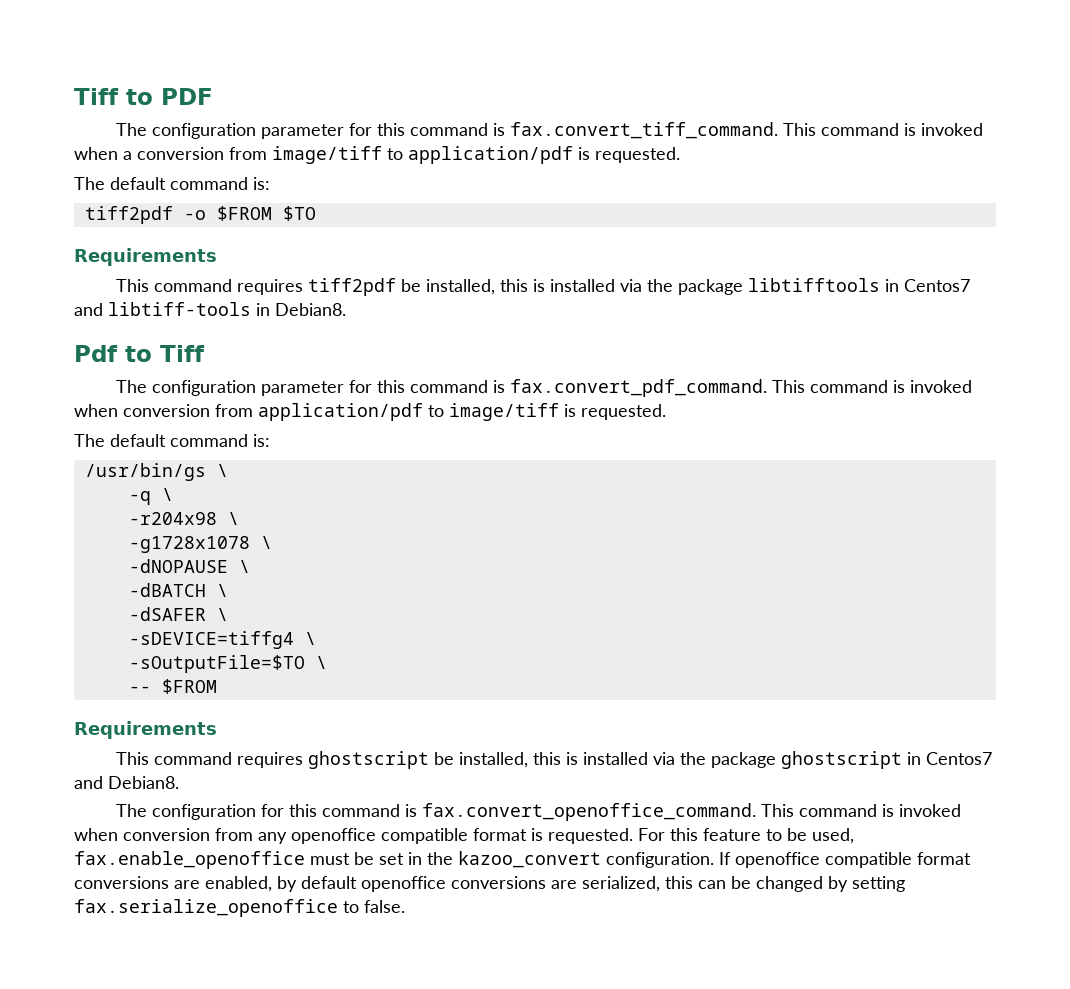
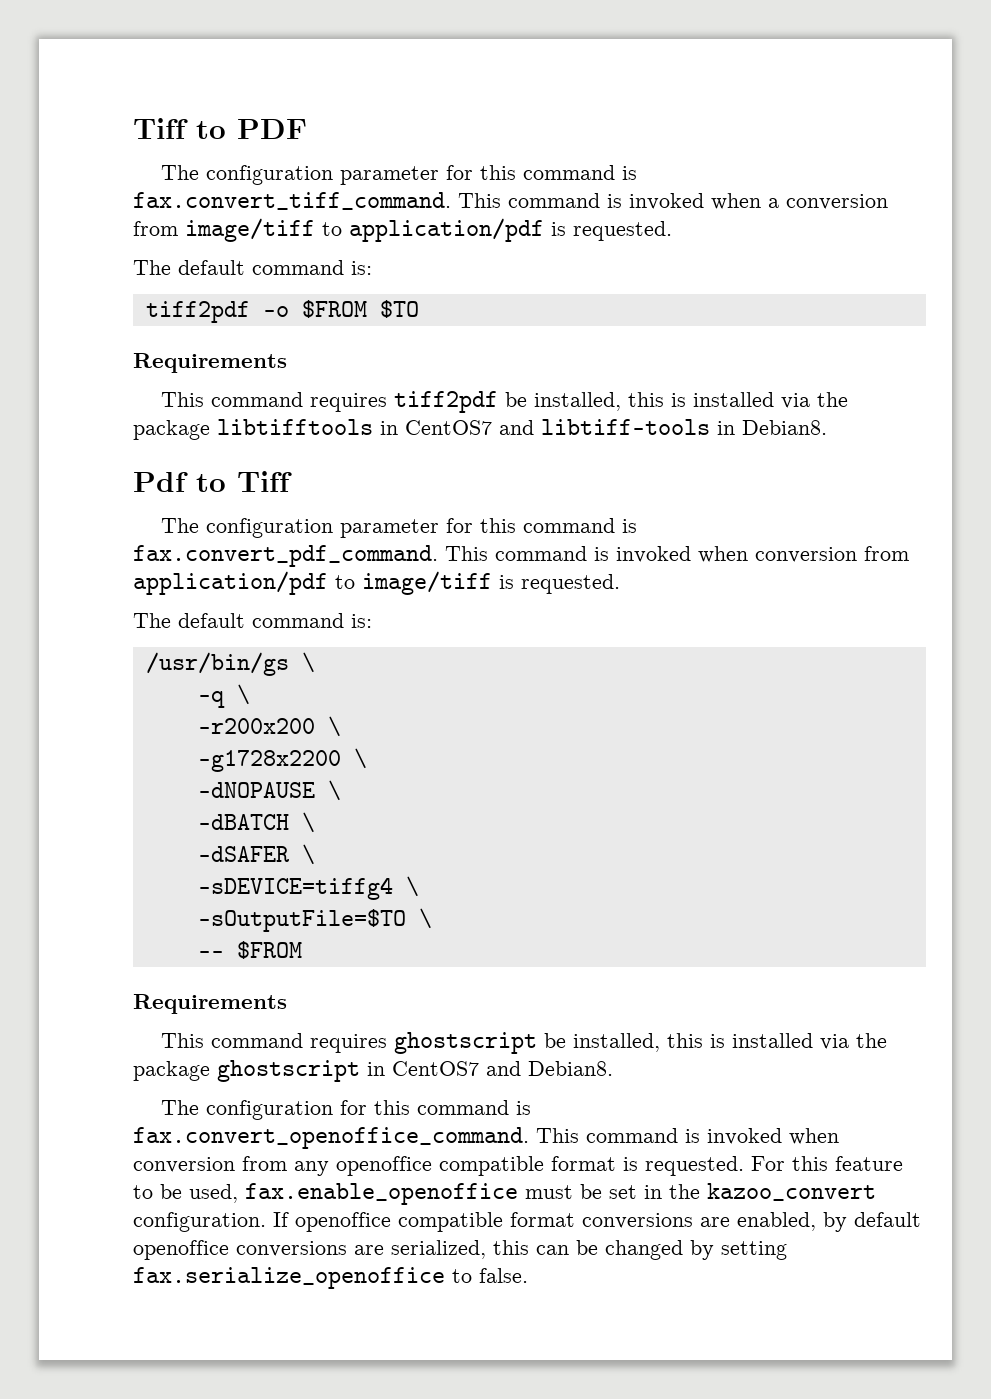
- This command requires tiff2pdf be installed, this is installed via the package libtifftools in Centos7 and libtiff-tools in Debian8.
+ This command requires tiff2pdf be installed, this is installed via the package libtifftools in CentOS7 and libtiff-tools in Debian8.
- -r204x98 \
- -g1728x1078 \
+ -r200x200 \
+ -g1728x2200 \
- This command requires ghostscript be installed, this is installed via the package ghostscript in Centos7 and Debian8.
+ This command requires ghostscript be installed, this is installed via the package ghostscript in CentOS7 and Debian8.

